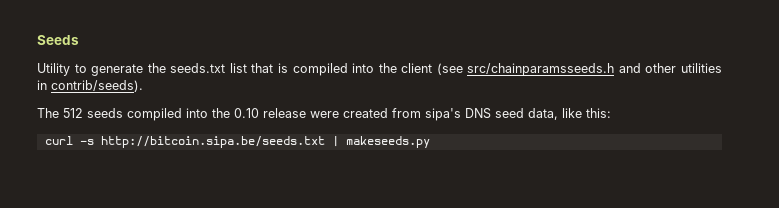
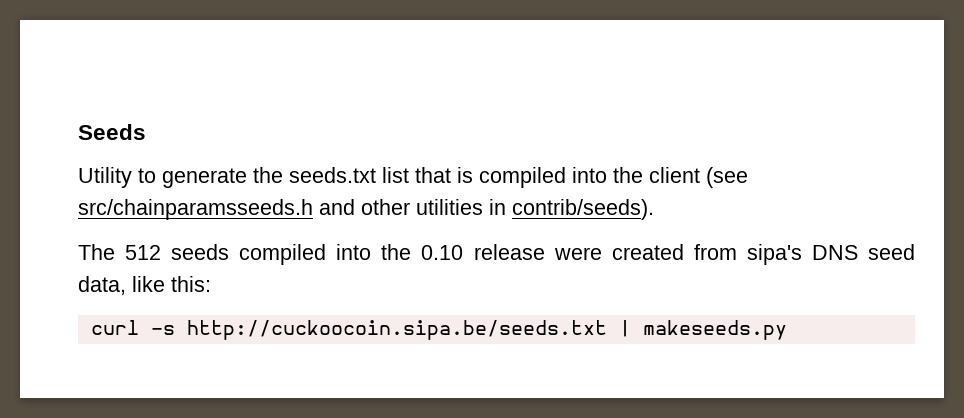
- curl -s http://bitcoin.sipa.be/seeds.txt | makeseeds.py
+ curl -s http://cuckoocoin.sipa.be/seeds.txt | makeseeds.py

